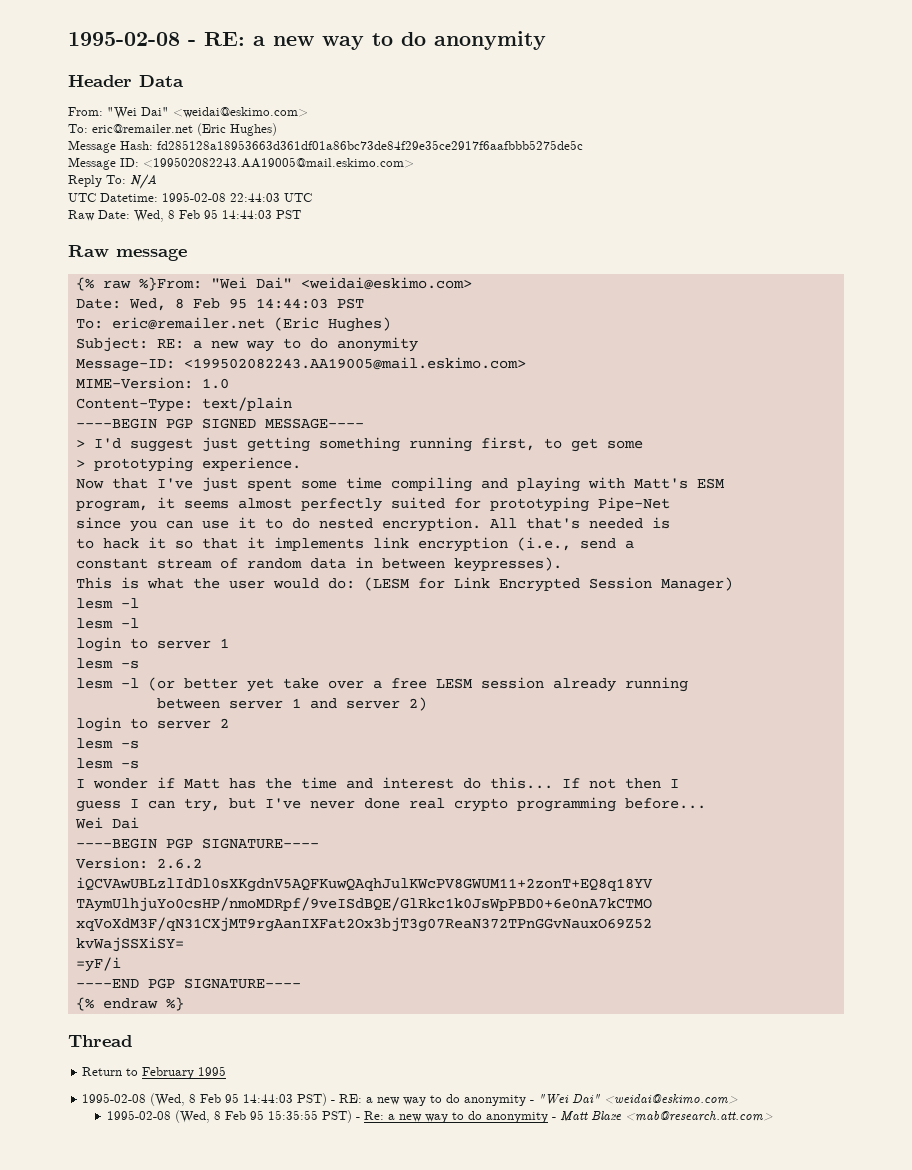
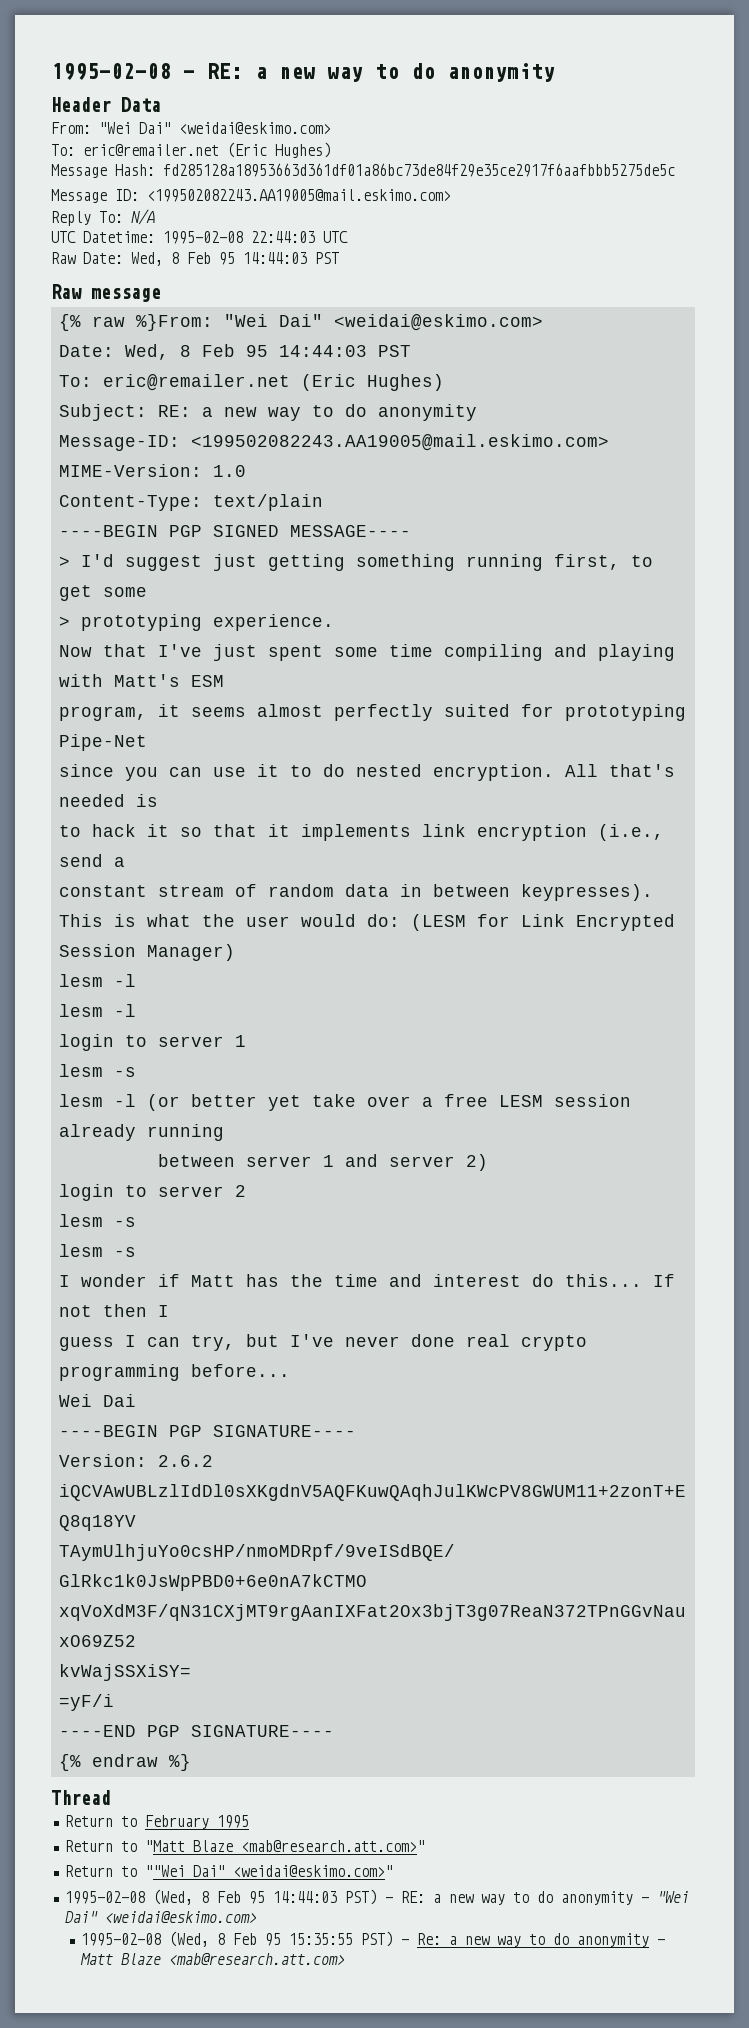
+ Return to "Matt Blaze <mab@research.att.com>"
+ Return to ""Wei Dai" <weidai@eskimo.com>"

